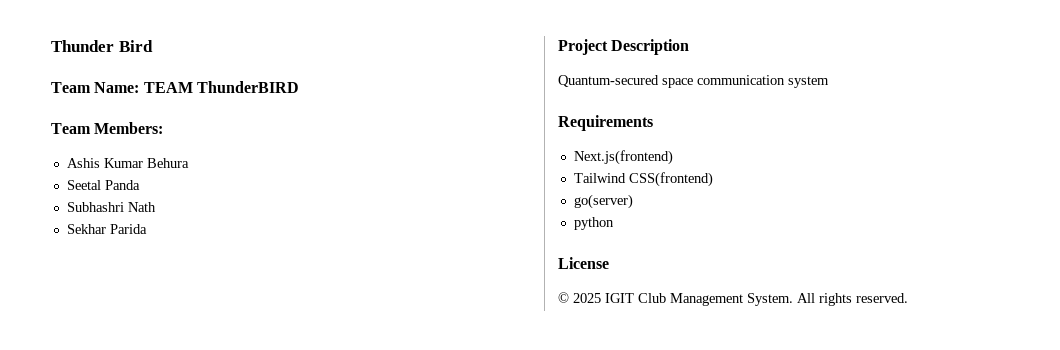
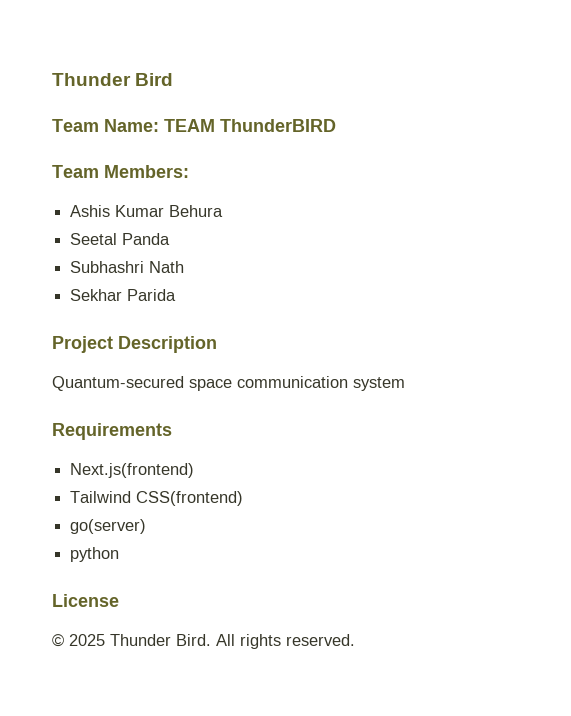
- © 2025 IGIT Club Management System.
+ © 2025 Thunder Bird.

